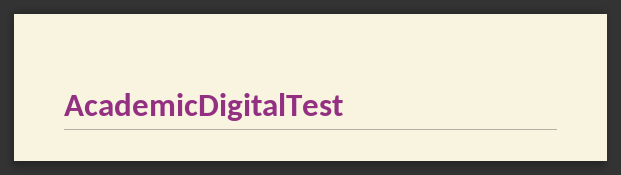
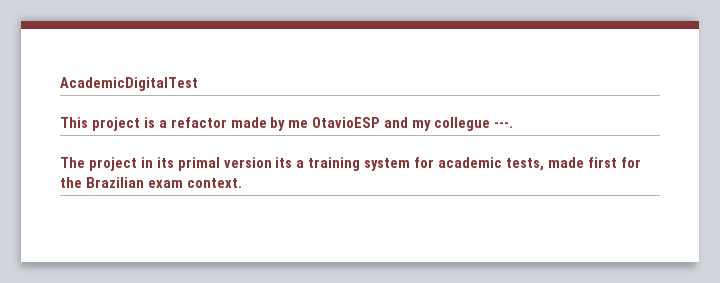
+ This project is a refactor made by me OtavioESP and my collegue ---.
+ The project in its primal version its a training system for academic tests, made first for the Brazilian exam context.

